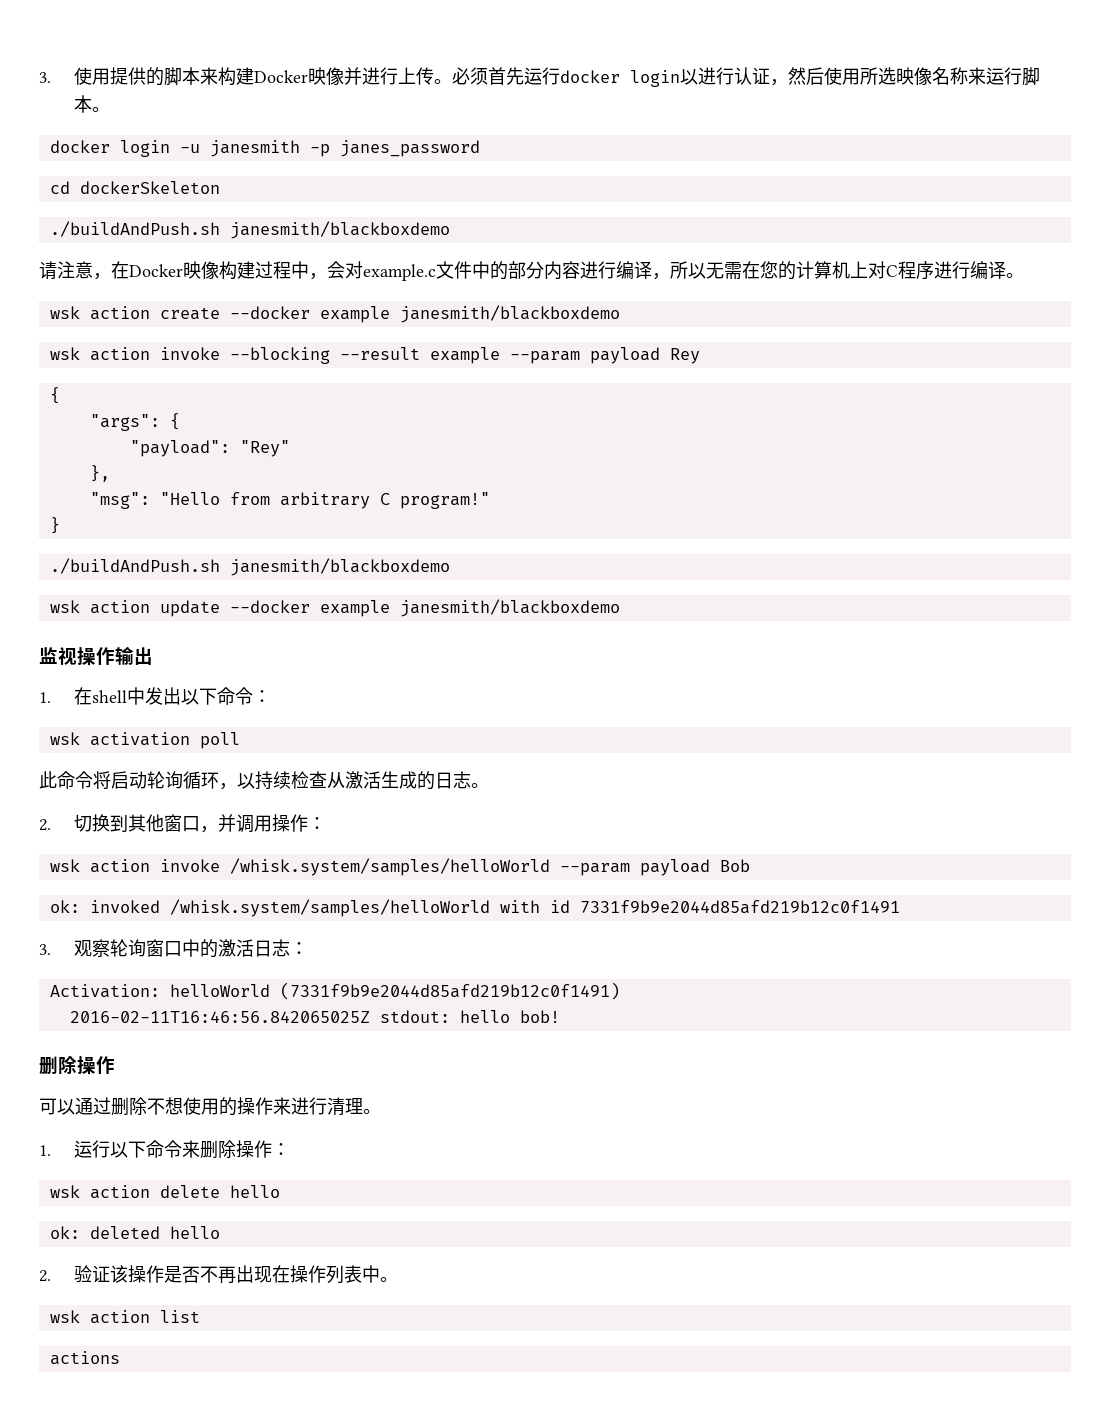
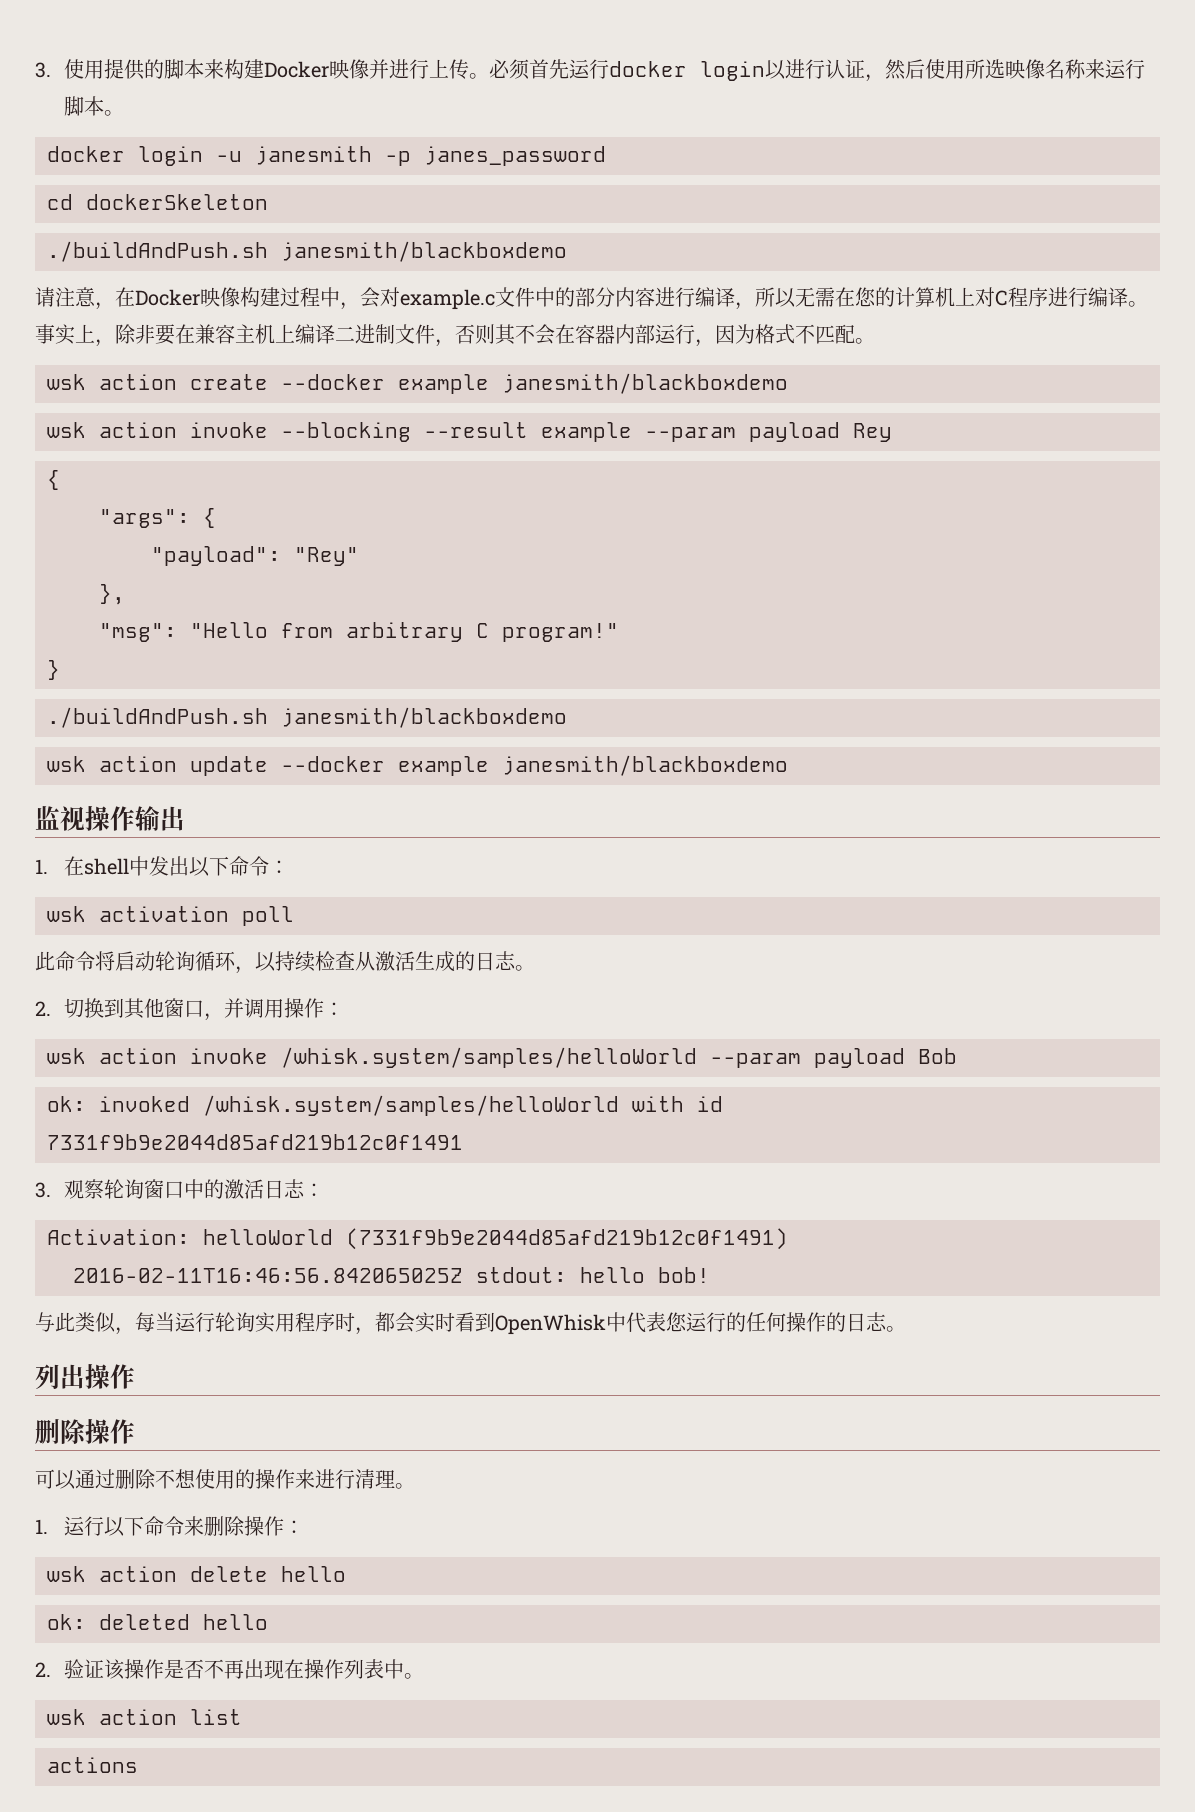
+ 事实上，除非要在兼容主机上编译二进制文件，否则其不会在容器内部运行，因为格式不匹配。
+ 与此类似，每当运行轮询实用程序时，都会实时看到OpenWhisk中代表您运行的任何操作的日志。
+ 列出操作

